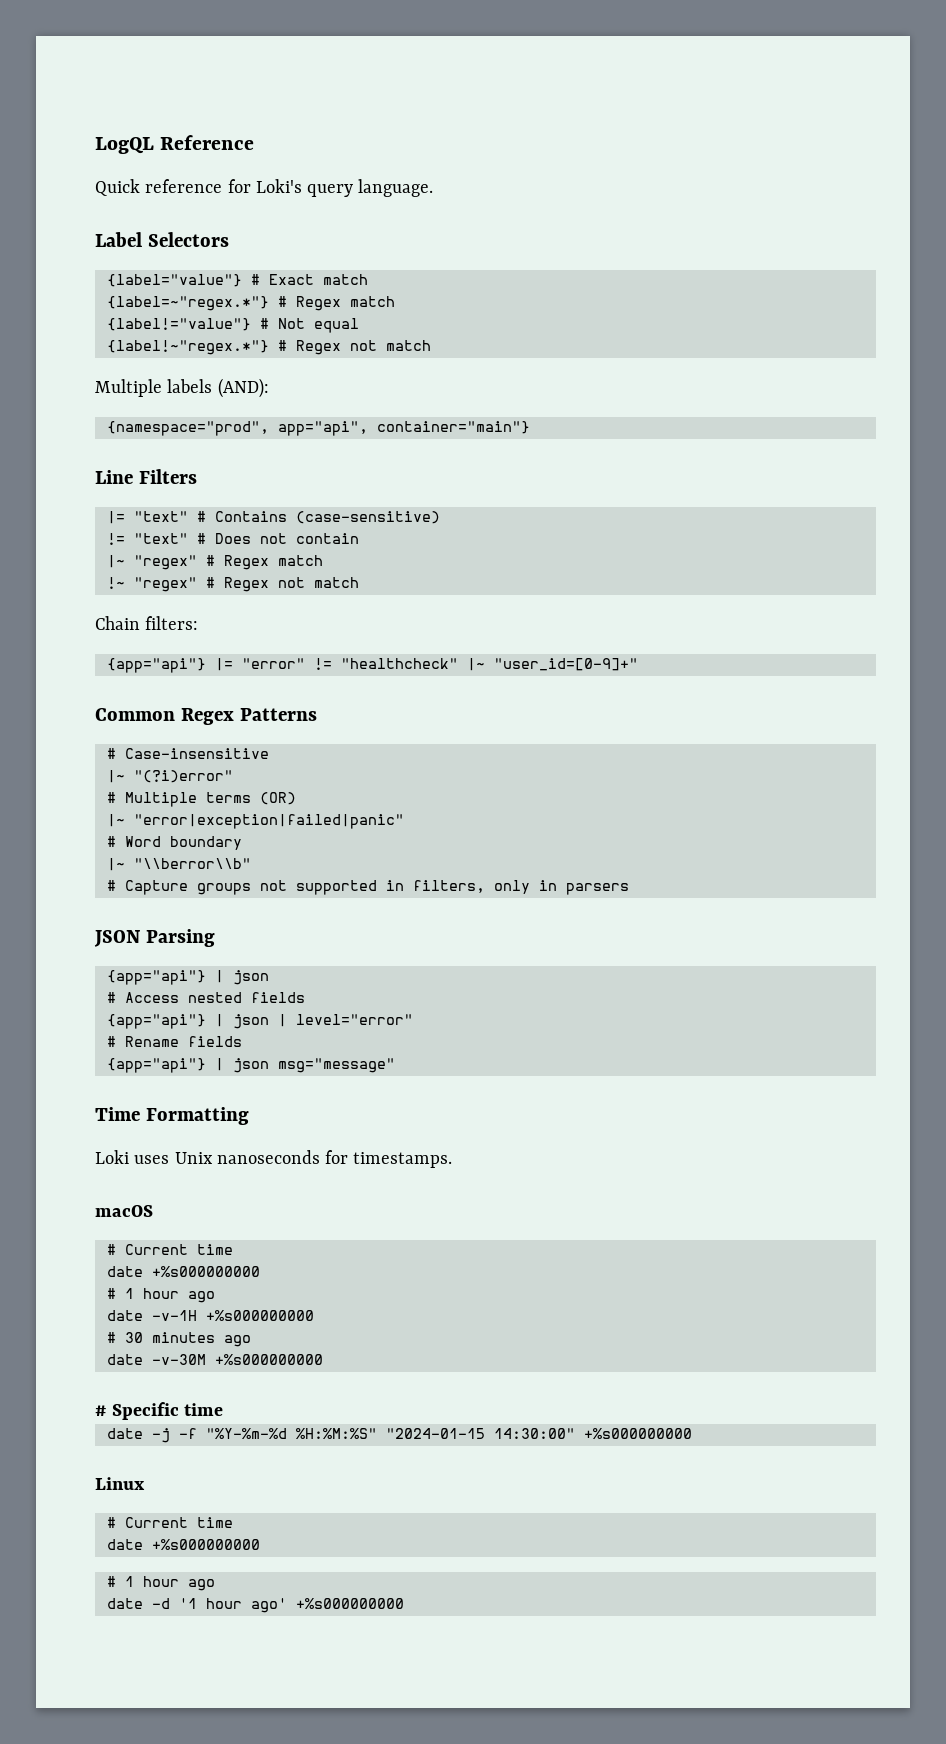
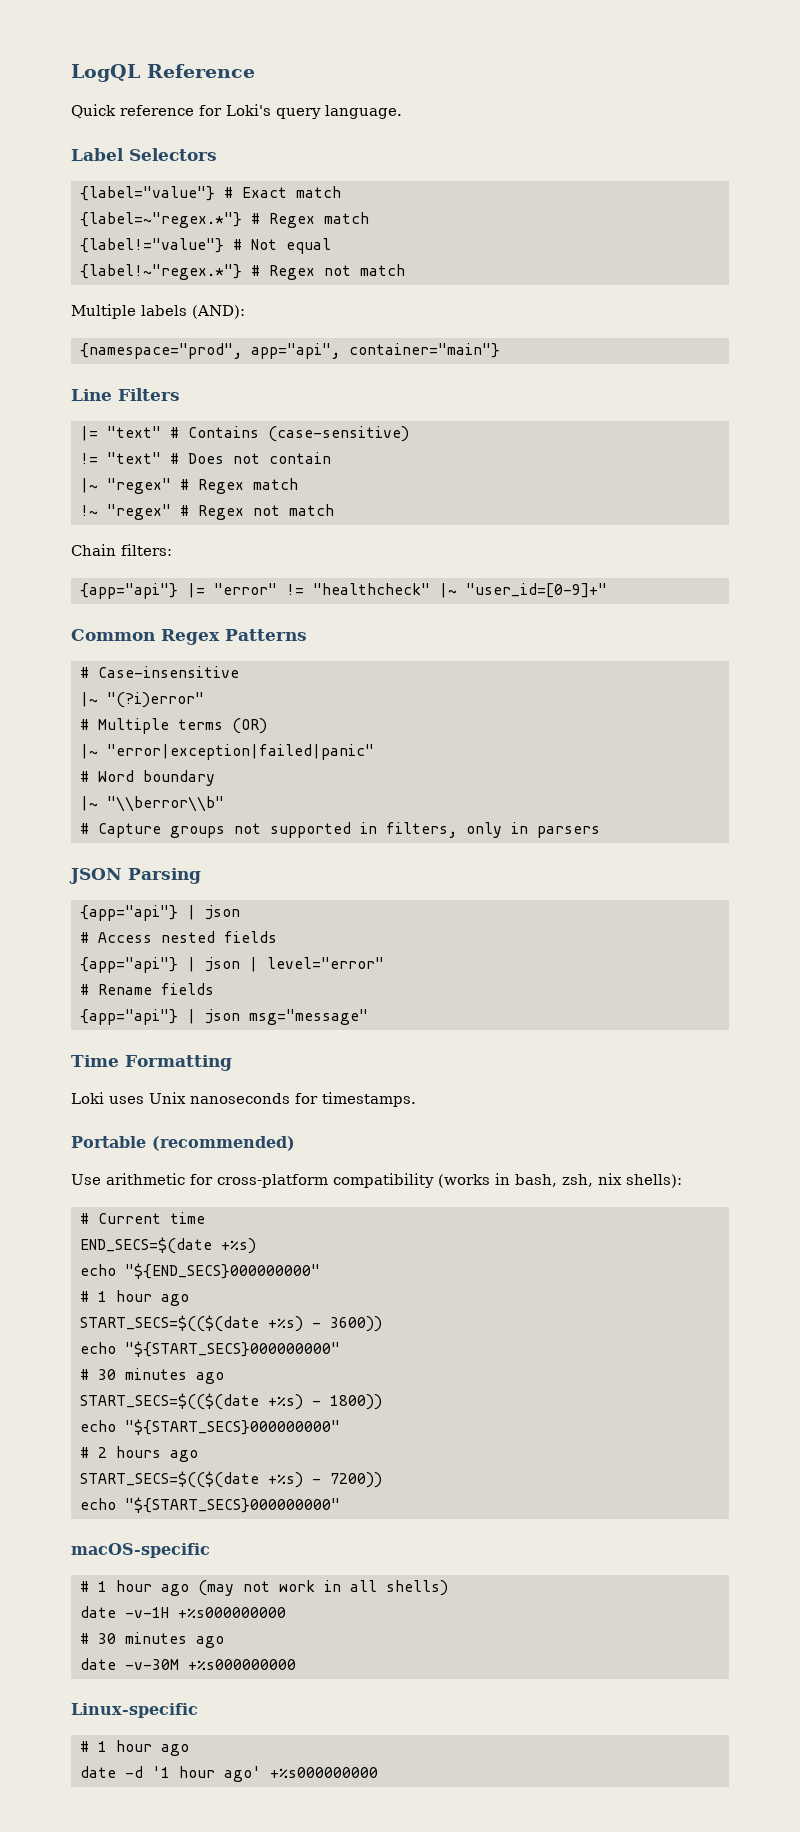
- macOS
+ Portable (recommended)
+ Use arithmetic for cross-platform compatibility (works in bash, zsh, nix shells):
  # Current time
- date +%s000000000
+ END_SECS=$(date +%s)
+ echo "${END_SECS}000000000"
  # 1 hour ago
+ START_SECS=$(($(date +%s) - 3600))
+ echo "${START_SECS}000000000"
+ # 30 minutes ago
+ START_SECS=$(($(date +%s) - 1800))
+ echo "${START_SECS}000000000"
+ # 2 hours ago
+ START_SECS=$(($(date +%s) - 7200))
+ echo "${START_SECS}000000000"
+ macOS-specific
+ # 1 hour ago (may not work in all shells)
- # Specific time
- date -j -f "%Y-%m-%d %H:%M:%S" "2024-01-15 14:30:00" +%s000000000
- Linux
- # Current time
- date +%s000000000
+ Linux-specific

